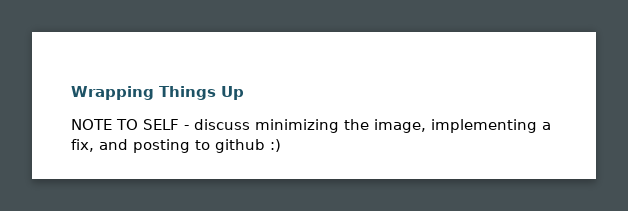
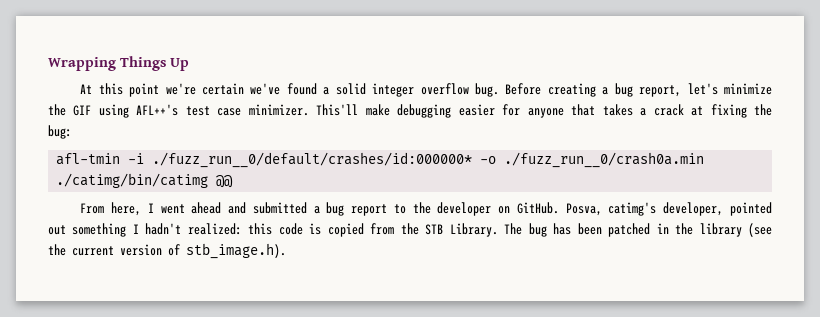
- NOTE TO SELF - discuss minimizing the image, implementing a fix, and posting to github :)
+ At this point we're certain we've found a solid integer overflow bug. Before creating a bug report, let's minimize the GIF using AFL++'s test case minimizer. This'll make debugging easier for anyone that takes a crack at fixing the bug:
+ afl-tmin -i ./fuzz_run__0/default/crashes/id:000000* -o ./fuzz_run__0/crash0a.min ./catimg/bin/catimg @@
+ From here, I went ahead and submitted a bug report to the developer on GitHub. Posva, catimg's developer, pointed out something I hadn't realized: this code is copied from the STB Library. The bug has been patched in the library (see the current version of stb_image.h).

